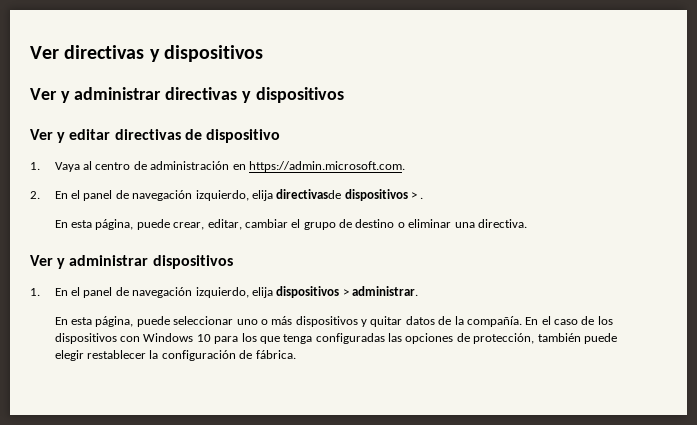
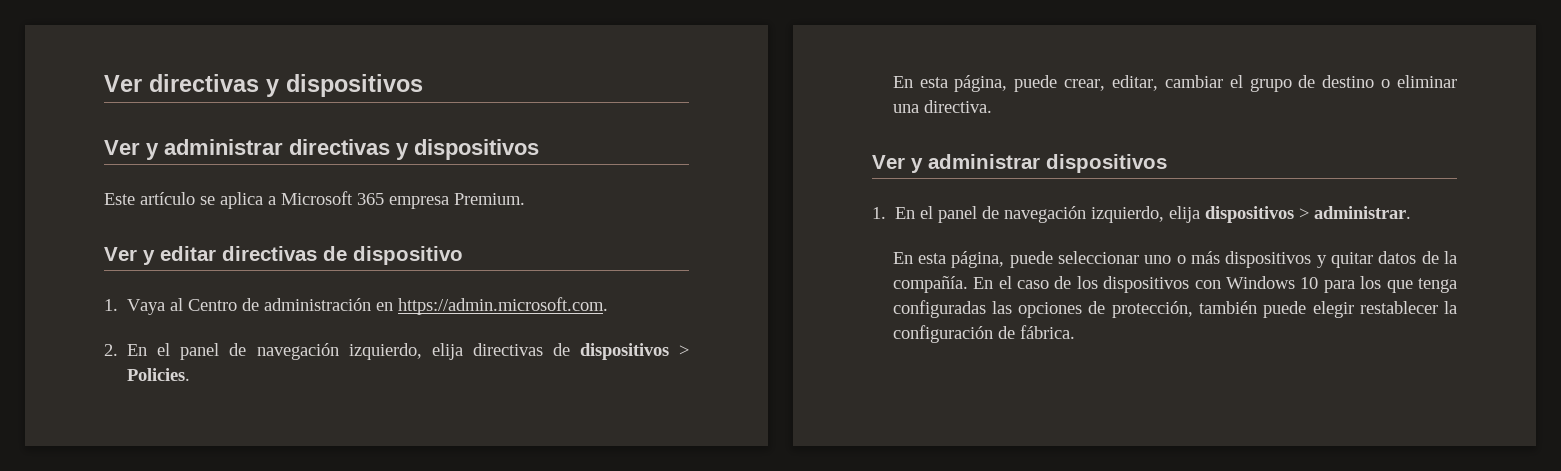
+ Este artículo se aplica a Microsoft 365 empresa Premium.
- 1. Vaya al centro de administración en https://admin.microsoft.com.
+ 1. Vaya al Centro de administración en https://admin.microsoft.com.
- 2. En el panel de navegación izquierdo, elija directivasde dispositivos > .
+ 2. En el panel de navegación izquierdo, elija directivas de dispositivos > Policies.

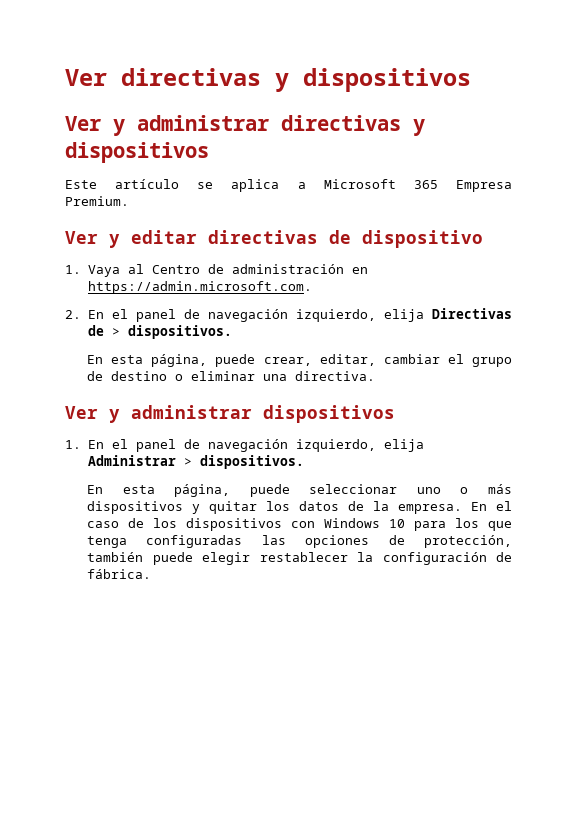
- Este artículo se aplica a Microsoft 365 empresa Premium.
+ Este artículo se aplica a Microsoft 365 Empresa Premium.
- 2. En el panel de navegación izquierdo, elija directivas de dispositivos > Policies.
+ 2. En el panel de navegación izquierdo, elija Directivas de > dispositivos.
- 1. En el panel de navegación izquierdo, elija dispositivos > administrar.
+ 1. En el panel de navegación izquierdo, elija Administrar > dispositivos.
- En esta página, puede seleccionar uno o más dispositivos y quitar datos de la compañía.
+ En esta página, puede seleccionar uno o más dispositivos y quitar los datos de la empresa.

